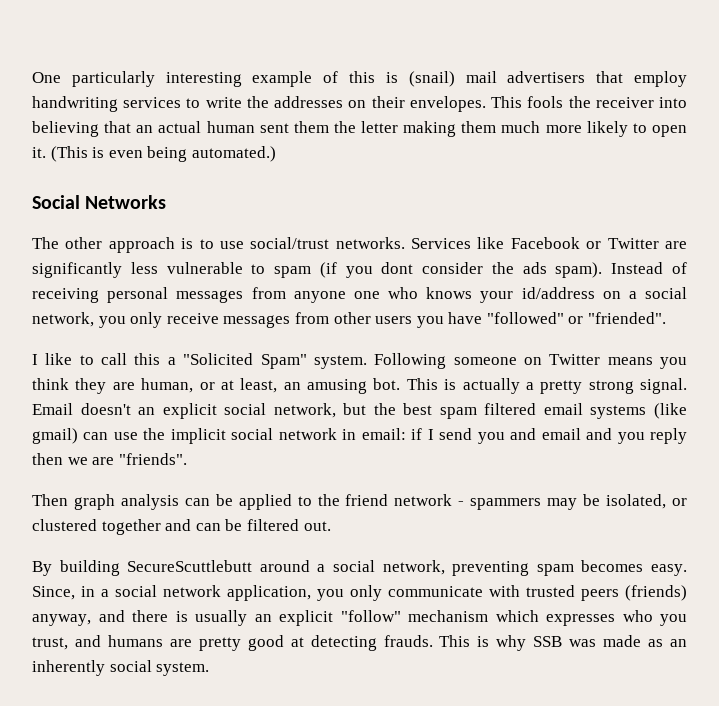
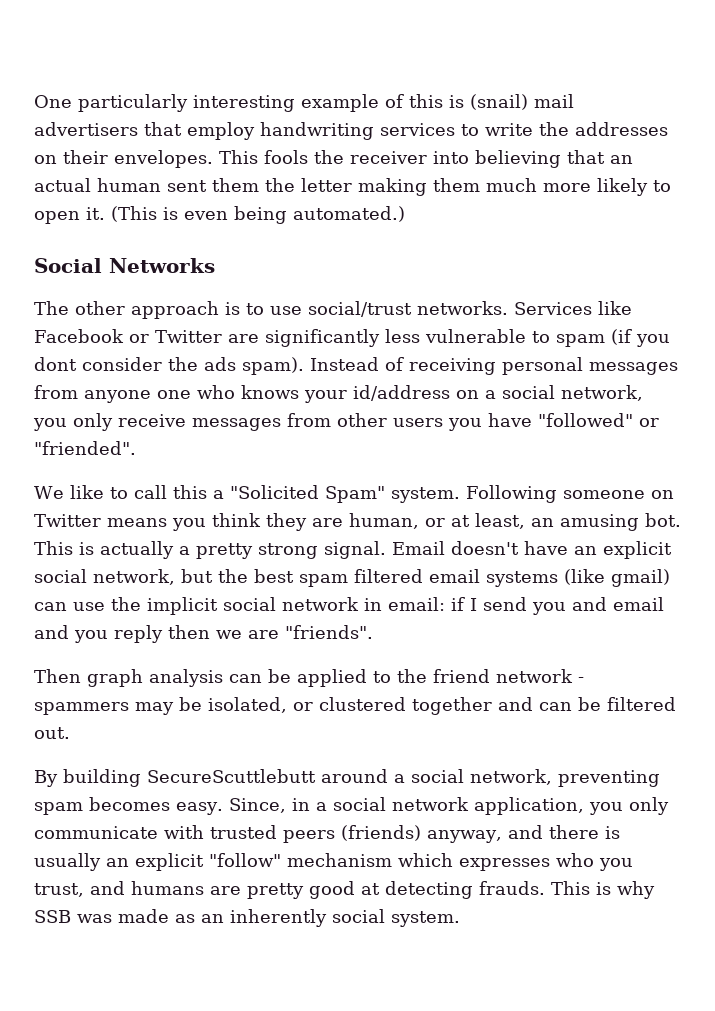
- I like to call this a "Solicited Spam" system.
+ We like to call this a "Solicited Spam" system.
- Email doesn't an explicit social network, but the best spam filtered email systems (like gmail) can use the implicit social network in email: if I send you and email and you reply then we are "friends".
+ Email doesn't have an explicit social network, but the best spam filtered email systems (like gmail) can use the implicit social network in email: if I send you and email and you reply then we are "friends".

